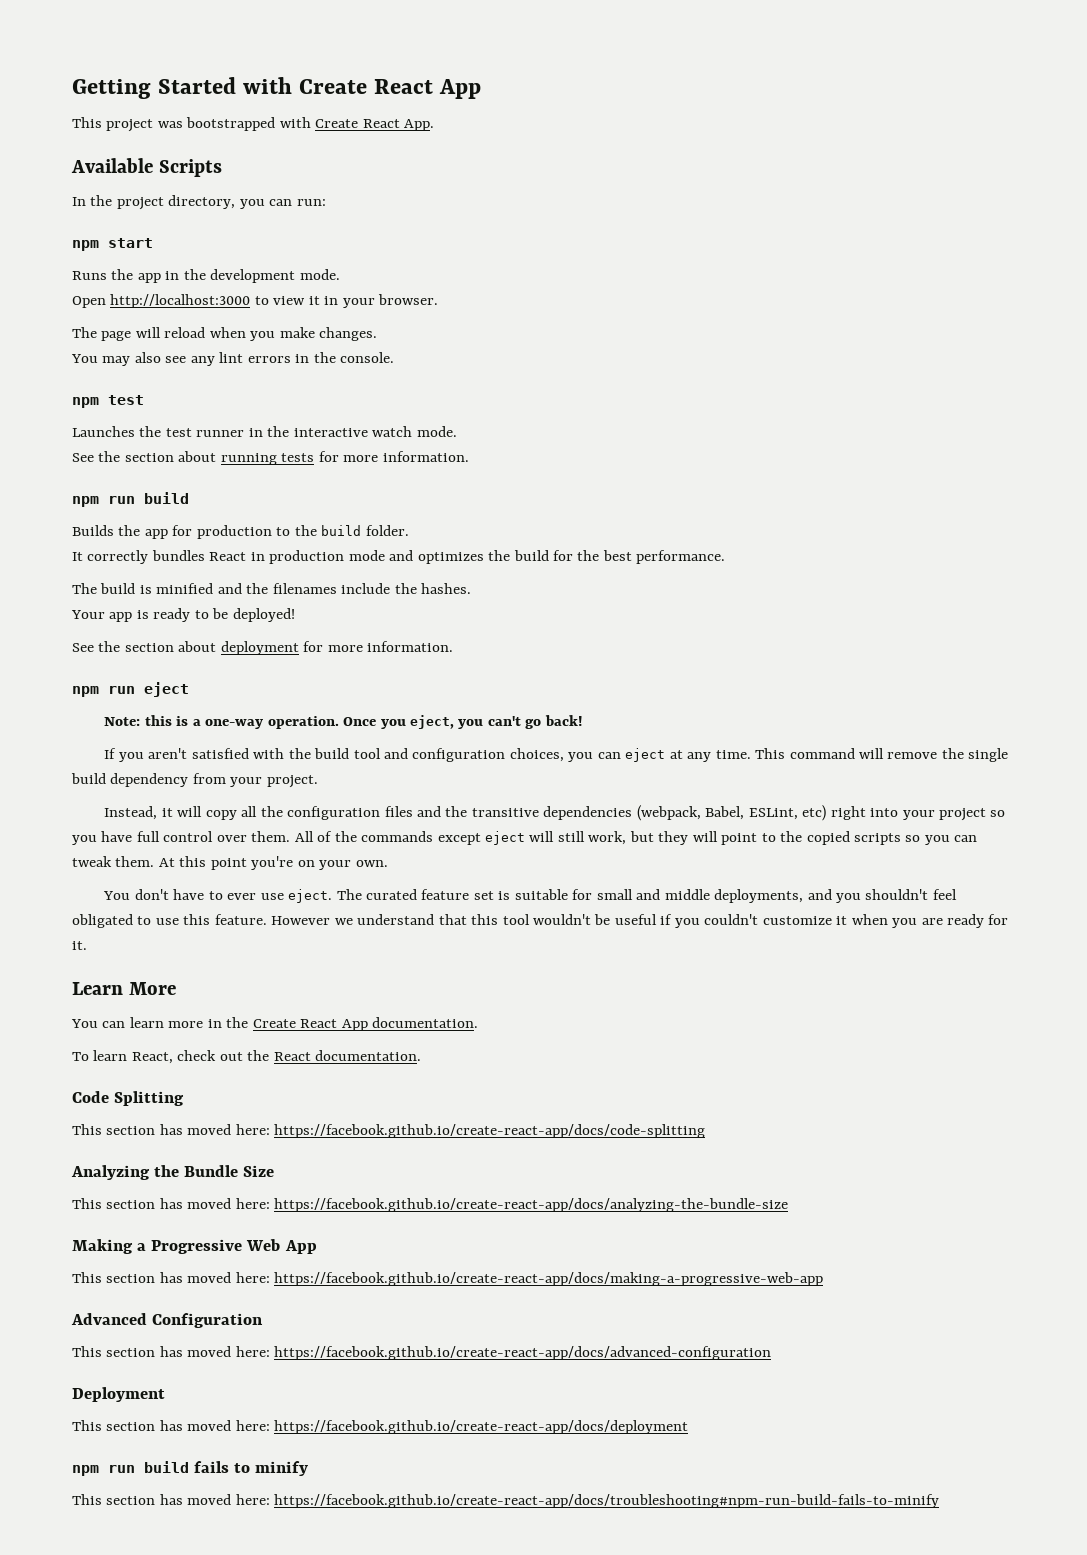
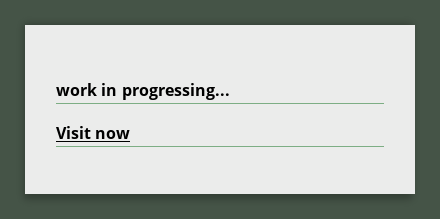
- Getting Started with Create React App
- This project was bootstrapped with Create React App.
- Available Scripts
- In the project directory, you can run:
- npm start
- Runs the app in the development mode.
- Open http://localhost:3000 to view it in your browser.
- The page will reload when you make changes.
- You may also see any lint errors in the console.
- npm test
- Launches the test runner in the interactive watch mode.
- See the section about running tests for more information.
- npm run build
- Builds the app for production to the build folder.
- It correctly bundles React in production mode and optimizes the build for the best performance.
- The build is minified and the filenames include the hashes.
- Your app is ready to be deployed!
- See the section about deployment for more information.
- npm run eject
- Note: this is a one-way operation. Once you eject, you can't go back!
- If you aren't satisfied with the build tool and configuration choices, you can eject at any time. This command will remove the single build dependency from your project.
- Instead, it will copy all the configuration files and the transitive dependencies (webpack, Babel, ESLint, etc) right into your project so you have full control over them. All of the commands except eject will still work, but they will point to the copied scripts so you can tweak them. At this point you're on your own.
- You don't have to ever use eject. The curated feature set is suitable for small and middle deployments, and you shouldn't feel obligated to use this feature. However we understand that this tool wouldn't be useful if you couldn't customize it when you are ready for it.
- Learn More
- You can learn more in the Create React App documentation.
- To learn React, check out the React documentation.
- Code Splitting
- This section has moved here: https://facebook.github.io/create-react-app/docs/code-splitting
- Analyzing the Bundle Size
- This section has moved here: https://facebook.github.io/create-react-app/docs/analyzing-the-bundle-size
- Making a Progressive Web App
- This section has moved here: https://facebook.github.io/create-react-app/docs/making-a-progressive-web-app
- Advanced Configuration
- This section has moved here: https://facebook.github.io/create-react-app/docs/advanced-configuration
- Deployment
- This section has moved here: https://facebook.github.io/create-react-app/docs/deployment
- npm run build fails to minify
- This section has moved here: https://facebook.github.io/create-react-app/docs/troubleshooting#npm-run-build-fails-to-minify
+ work in progressing...
+ Visit now

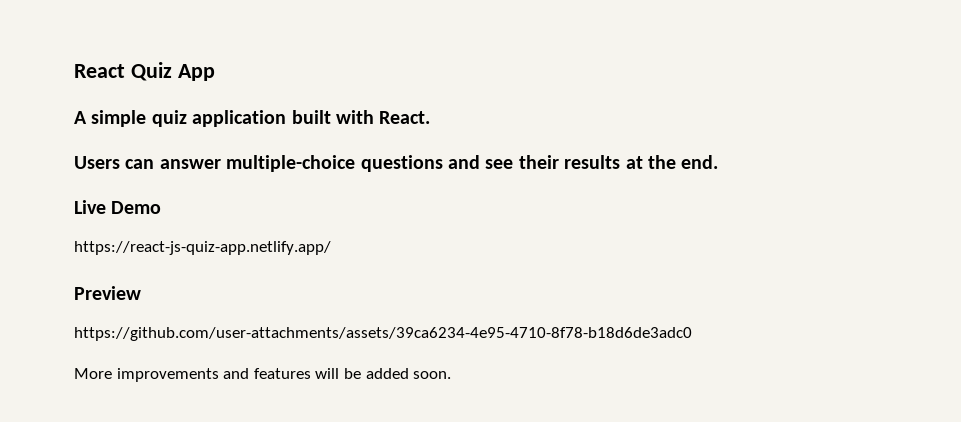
- work in progressing...
- Visit now
+ React Quiz App
+ A simple quiz application built with React.
+ Users can answer multiple-choice questions and see their results at the end.
+ Live Demo
+ https://react-js-quiz-app.netlify.app/
+ Preview
+ https://github.com/user-attachments/assets/39ca6234-4e95-4710-8f78-b18d6de3adc0
+ More improvements and features will be added soon.

